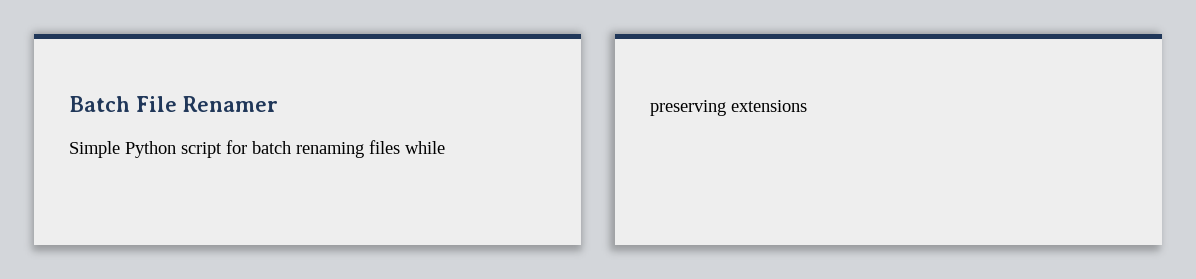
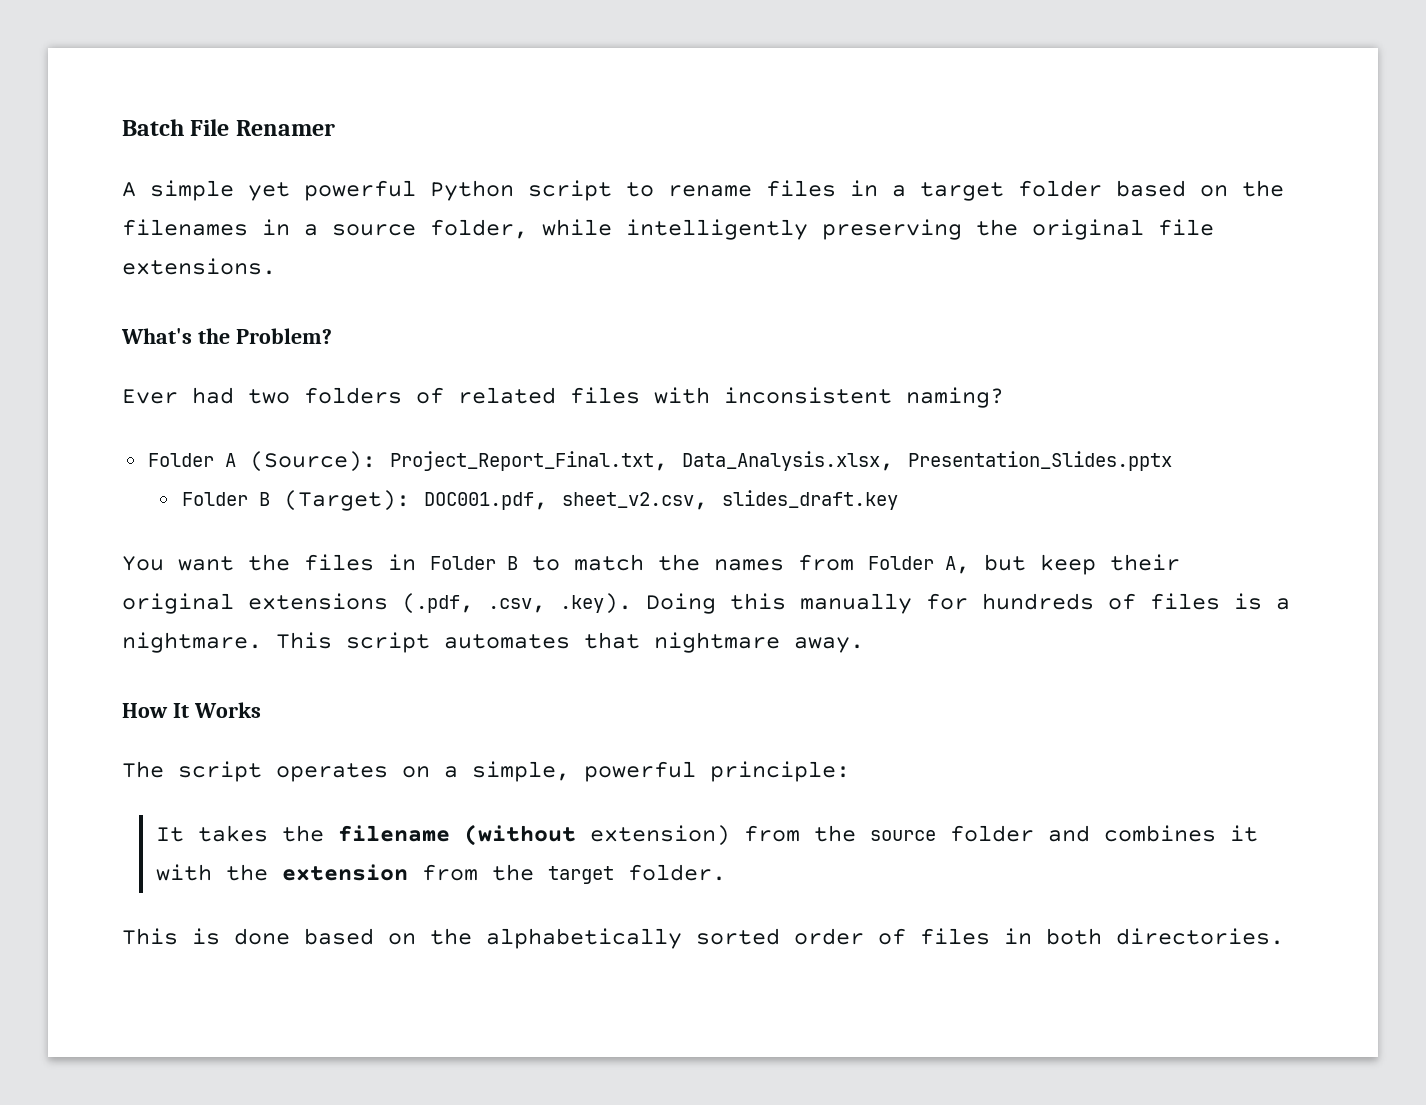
- Simple Python script for batch renaming files while preserving extensions
+ A simple yet powerful Python script to rename files in a target folder based on the filenames in a source folder, while intelligently preserving the original file extensions.
+ What's the Problem?
+ Ever had two folders of related files with inconsistent naming?
+ Folder A (Source): Project_Report_Final.txt, Data_Analysis.xlsx, Presentation_Slides.pptx
+ Folder B (Target): DOC001.pdf, sheet_v2.csv, slides_draft.key
+ You want the files in Folder B to match the names from Folder A, but keep their original extensions (.pdf, .csv, .key). Doing this manually for hundreds of files is a nightmare. This script automates that nightmare away.
+ How It Works
+ The script operates on a simple, powerful principle:
+ It takes the filename (without extension) from the source folder and combines it with the extension from the target folder.
+ This is done based on the alphabetically sorted order of files in both directories.

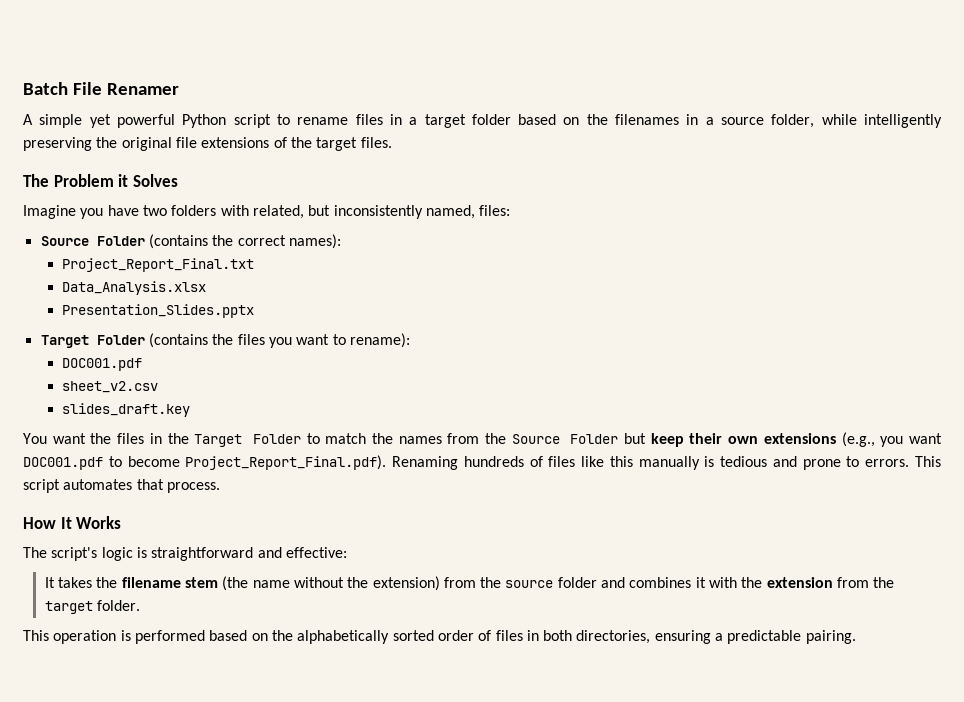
- A simple yet powerful Python script to rename files in a target folder based on the filenames in a source folder, while intelligently preserving the original file extensions.
- What's the Problem?
- Ever had two folders of related files with inconsistent naming?
- Folder A (Source): Project_Report_Final.txt, Data_Analysis.xlsx, Presentation_Slides.pptx
- Folder B (Target): DOC001.pdf, sheet_v2.csv, slides_draft.key
+ A simple yet powerful Python script to rename files in a target folder based on the filenames in a source folder, while intelligently preserving the original file extensions of the target files.
+ The Problem it Solves
+ Imagine you have two folders with related, but inconsistently named, files:
+ Source Folder (contains the correct names):
+ Project_Report_Final.txt
+ Data_Analysis.xlsx
+ Presentation_Slides.pptx
+ Target Folder (contains the files you want to rename):
+ DOC001.pdf
+ sheet_v2.csv
+ slides_draft.key
- You want the files in Folder B to match the names from Folder A, but keep their original extensions (.pdf, .csv, .key). Doing this manually for hundreds of files is a nightmare.
+ You want the files in the Target Folder to match the names from the Source Folder but keep their own extensions (e.g., you want DOC001.pdf to become Project_Report_Final.pdf). Renaming hundreds of files like this manually is tedious and prone to errors.
- This script automates that nightmare away.
+ This script automates that process.
- The script operates on a simple, powerful principle:
+ The script's logic is straightforward and effective:
- It takes the filename (without extension) from the source folder and combines it with the extension from the target folder.
+ It takes the filename stem (the name without the extension) from the source folder and combines it with the extension from the target folder.
- This is done based on the alphabetically sorted order of files in both directories.
+ This operation is performed based on the alphabetically sorted order of files in both directories, ensuring a predictable pairing.

